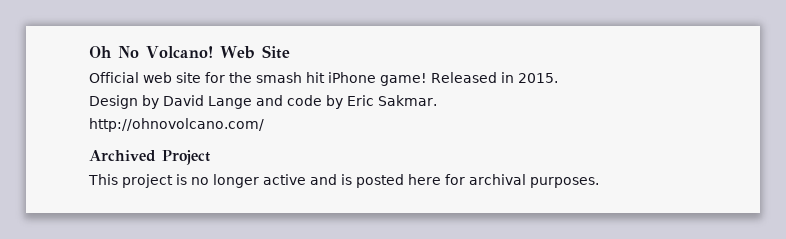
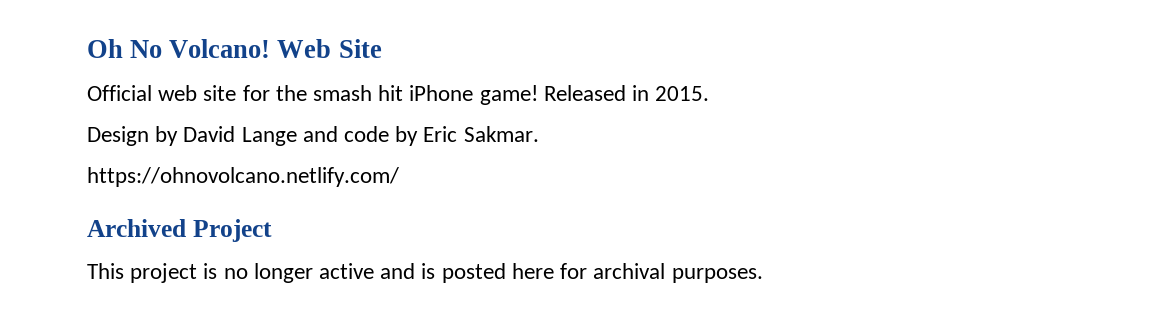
- http://ohnovolcano.com/
+ https://ohnovolcano.netlify.com/

